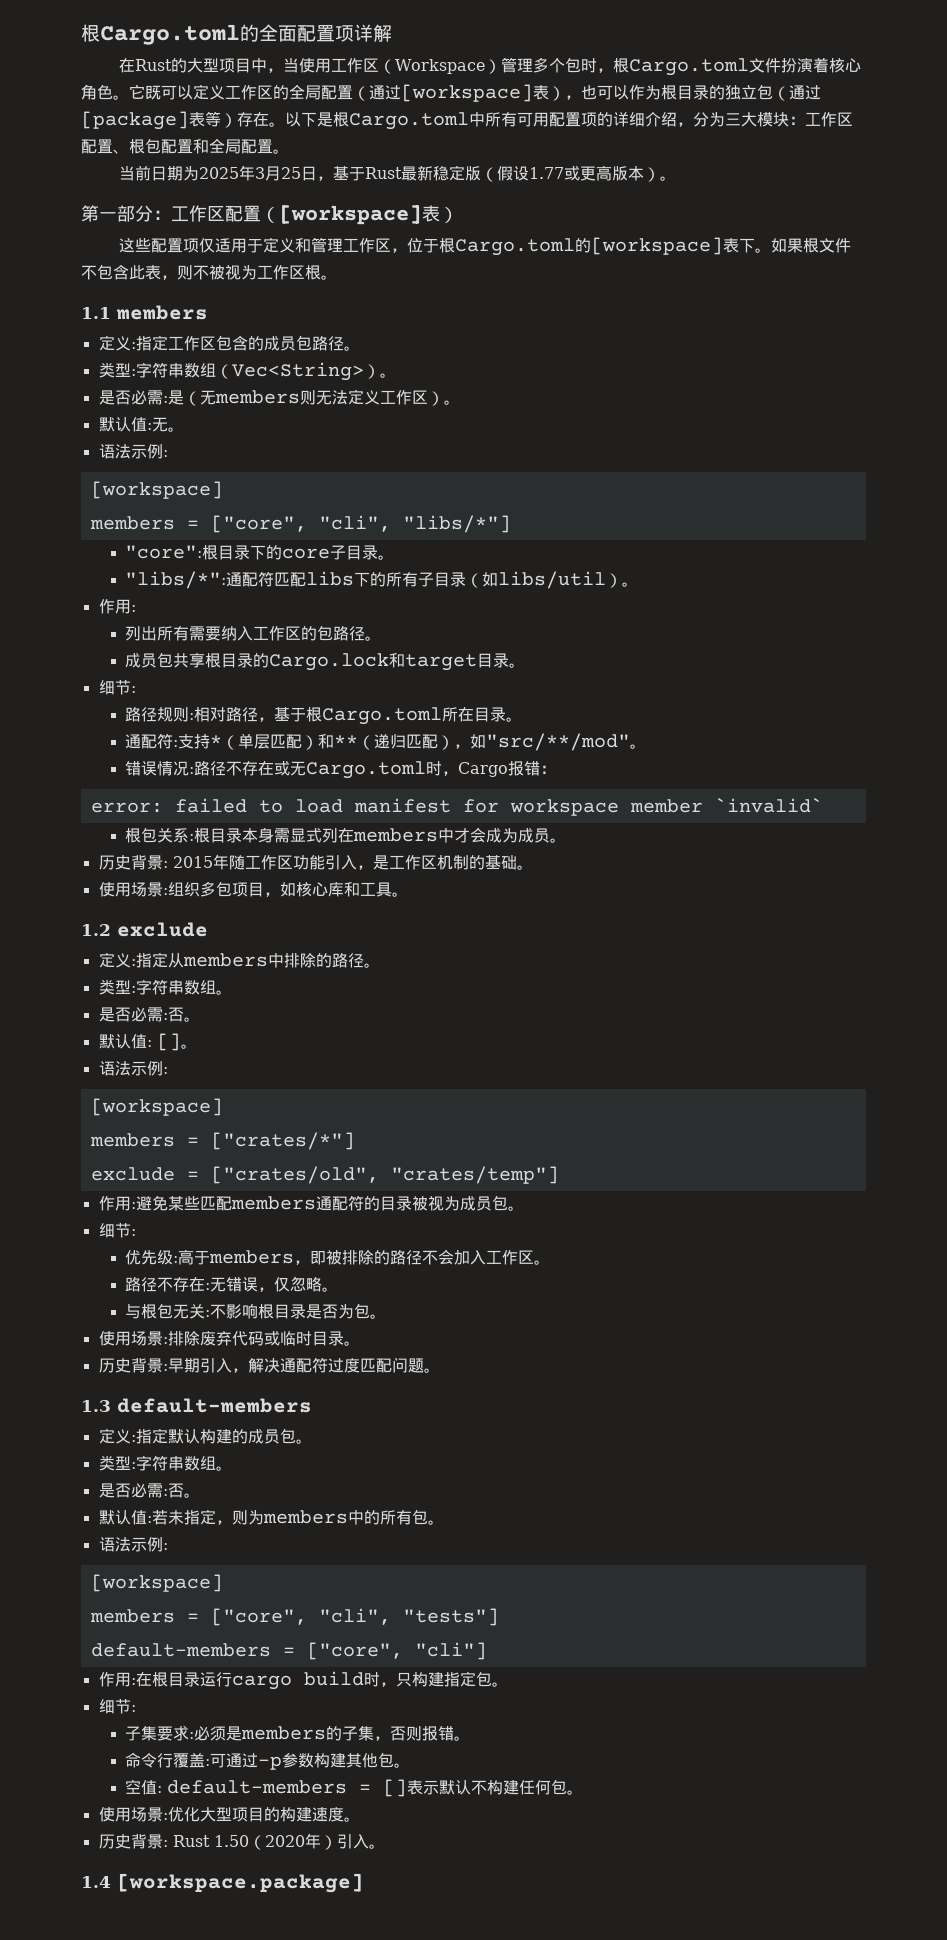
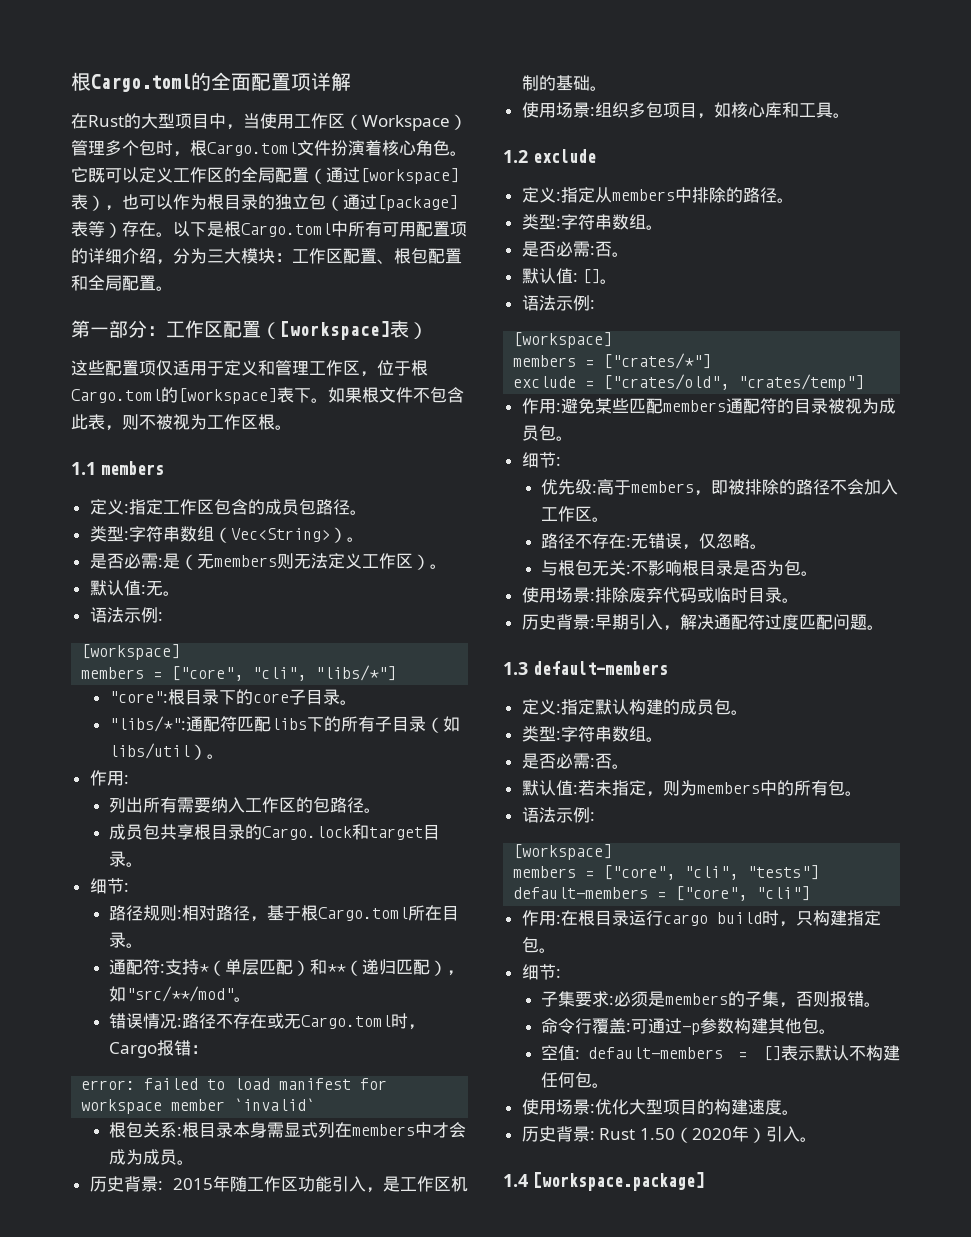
- 当前日期为2025年3月25日，基于Rust最新稳定版（假设1.77或更高版本）。

